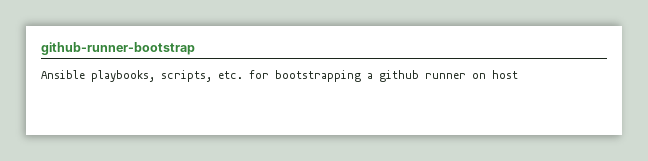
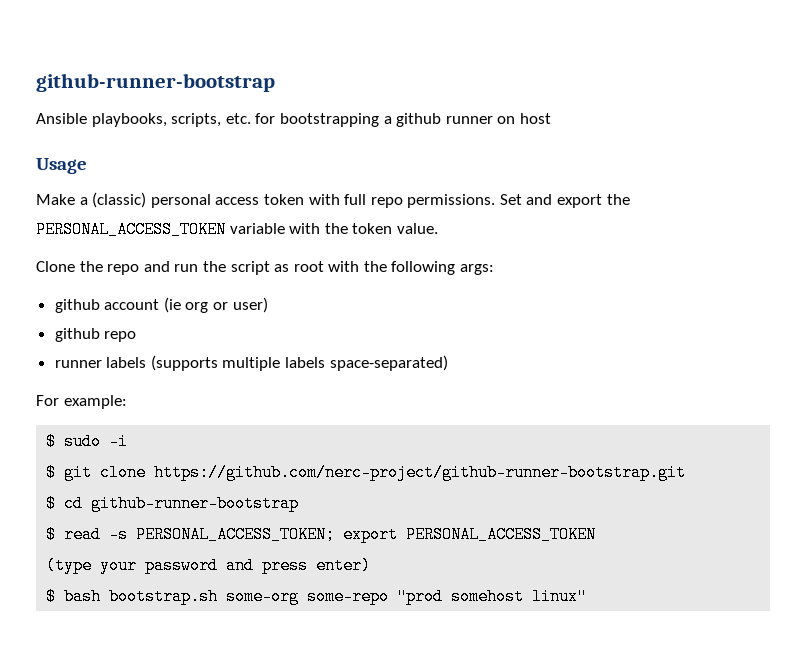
+ Usage
+ Make a (classic) personal access token with full repo permissions. Set and export the PERSONAL_ACCESS_TOKEN variable with the token value.
+ Clone the repo and run the script as root with the following args:
+ github account (ie org or user)
+ github repo
+ runner labels (supports multiple labels space-separated)
+ For example:
+ $ sudo -i
+ $ git clone https://github.com/nerc-project/github-runner-bootstrap.git
+ $ cd github-runner-bootstrap
+ $ read -s PERSONAL_ACCESS_TOKEN; export PERSONAL_ACCESS_TOKEN
+ (type your password and press enter)
+ $ bash bootstrap.sh some-org some-repo "prod somehost linux"

